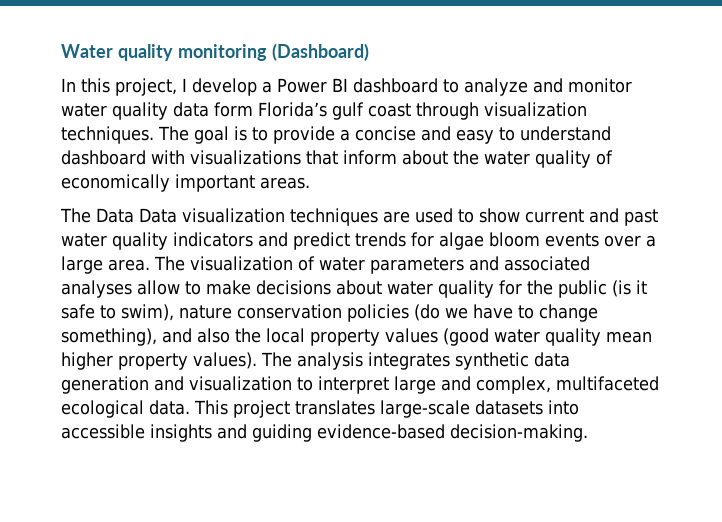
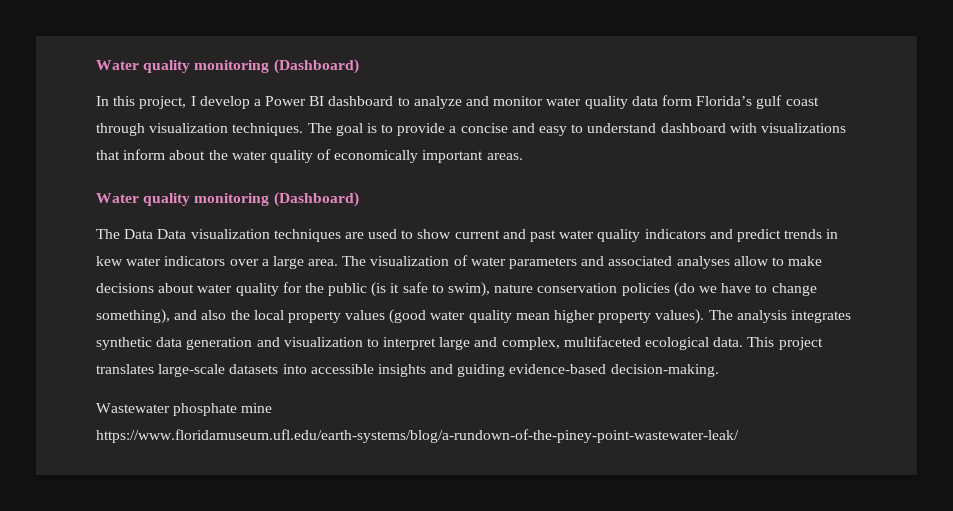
  The goal is to provide a concise and easy to understand dashboard with visualizations that inform about the water quality of economically important areas.
+ Water quality monitoring (Dashboard)
- The Data Data visualization techniques are used to show current and past water quality indicators and predict trends for algae bloom events over a large area.
+ The Data Data visualization techniques are used to show current and past water quality indicators and predict trends in kew water indicators over a large area.
+ Wastewater phosphate mine https://www.floridamuseum.ufl.edu/earth-systems/blog/a-rundown-of-the-piney-point-wastewater-leak/

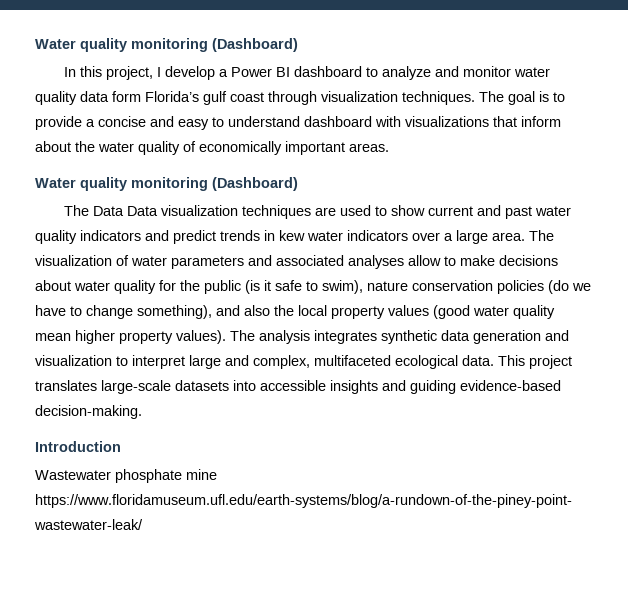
+ Introduction

